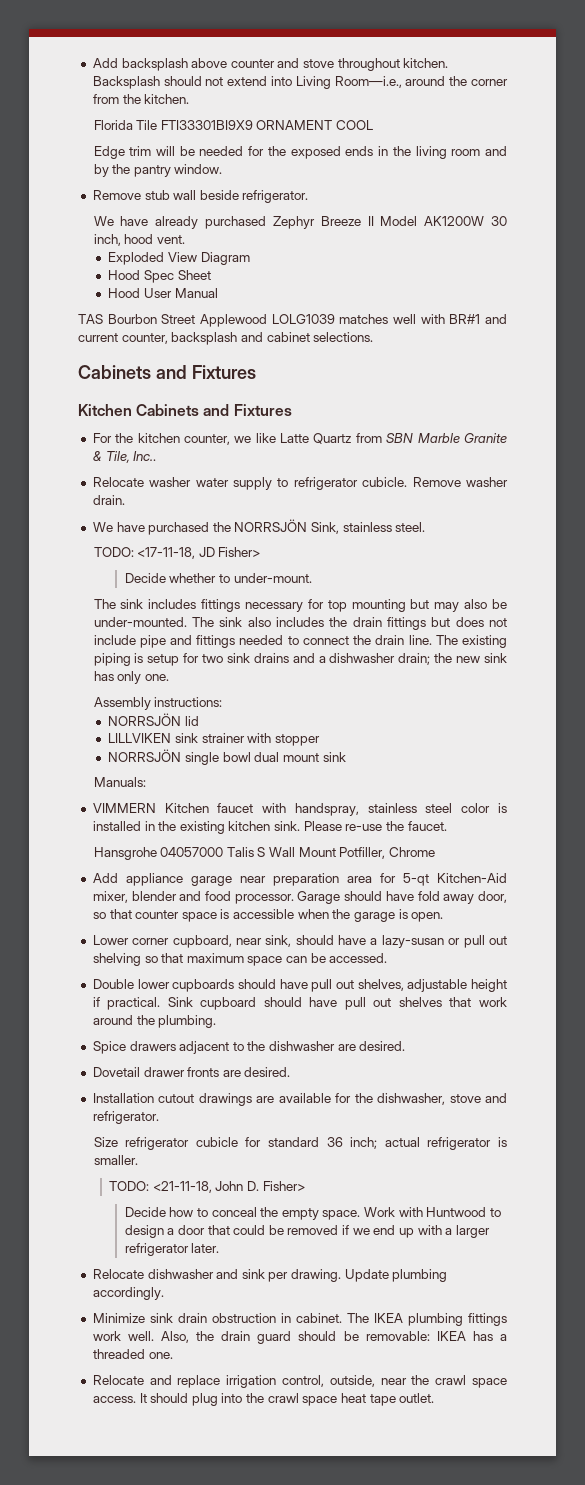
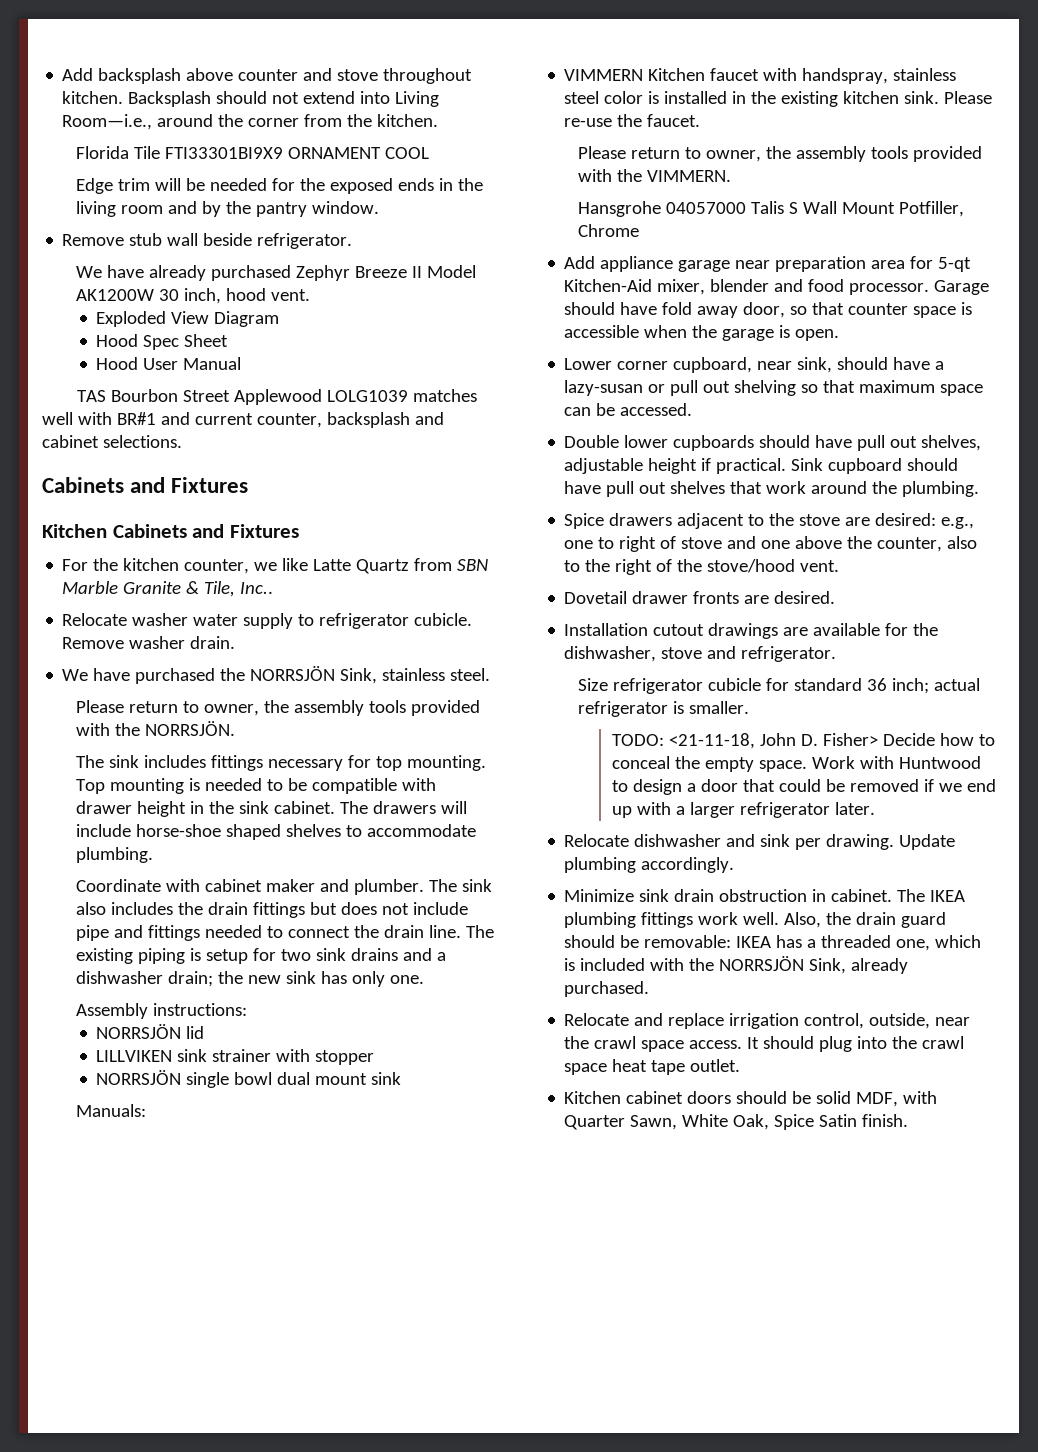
- TODO: <17-11-18, JD Fisher>
- Decide whether to under-mount.
+ Please return to owner, the assembly tools provided with the NORRSJÖN.
- The sink includes fittings necessary for top mounting but may also be under-mounted.
+ The sink includes fittings necessary for top mounting. Top mounting is needed to be compatible with drawer height in the sink cabinet. The drawers will include horse-shoe shaped shelves to accommodate plumbing.
+ Coordinate with cabinet maker and plumber.
+ Please return to owner, the assembly tools provided with the VIMMERN.
- Spice drawers adjacent to the dishwasher are desired.
+ Spice drawers adjacent to the stove are desired: e.g., one to right of stove and one above the counter, also to the right of the stove/hood vent.
- TODO: <21-11-18, John D. Fisher>
- Decide how to conceal the empty space.
+ TODO: <21-11-18, John D. Fisher> Decide how to conceal the empty space.
- Also, the drain guard should be removable: IKEA has a threaded one.
+ Also, the drain guard should be removable: IKEA has a threaded one, which is included with the NORRSJÖN Sink, already purchased.
+ Kitchen cabinet doors should be solid MDF, with Quarter Sawn, White Oak, Spice Satin finish.

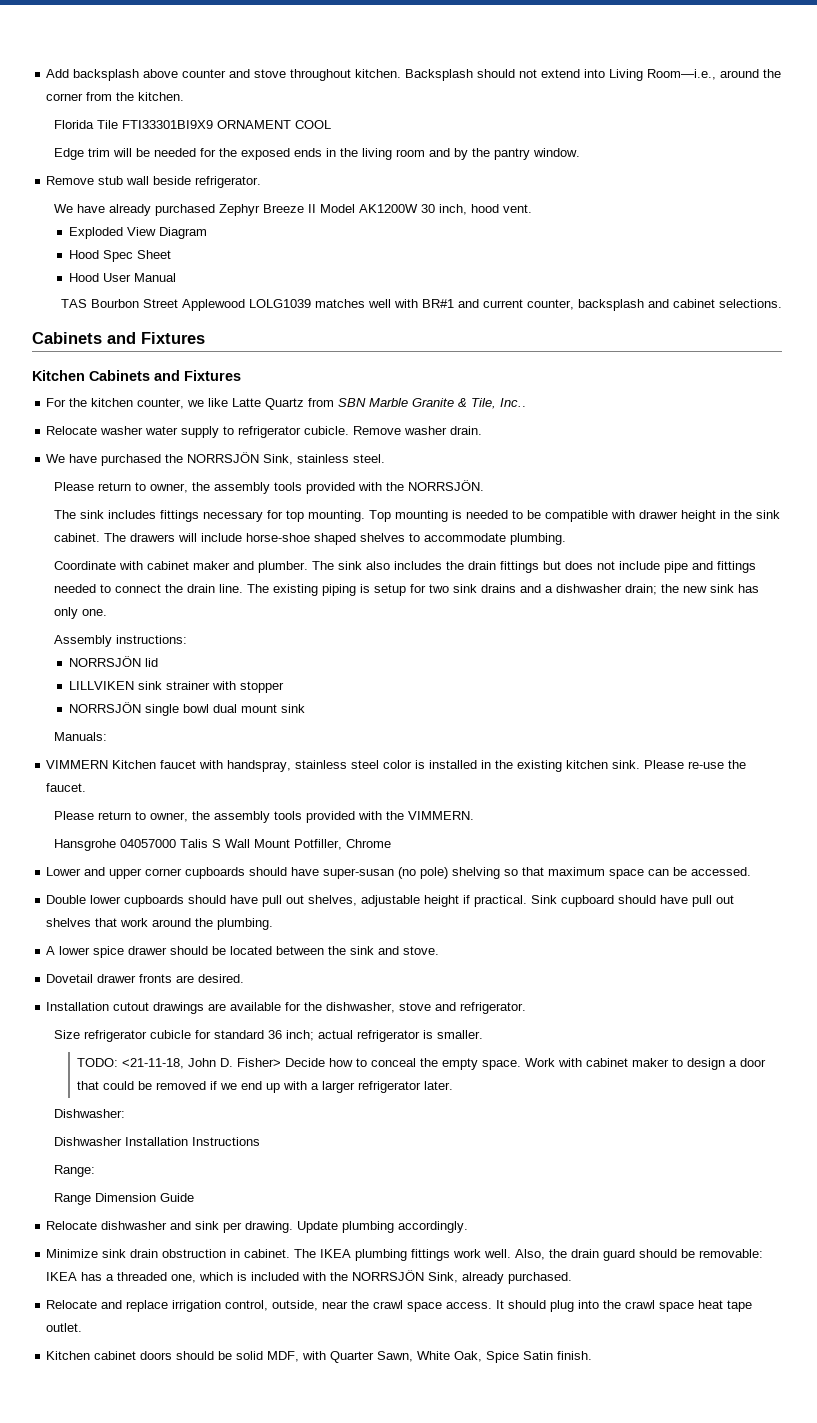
- Add appliance garage near preparation area for 5-qt Kitchen-Aid mixer, blender and food processor. Garage should have fold away door, so that counter space is accessible when the garage is open.
- Lower corner cupboard, near sink, should have a lazy-susan or pull out shelving so that maximum space can be accessed.
+ Lower and upper corner cupboards should have super-susan (no pole) shelving so that maximum space can be accessed.
- Spice drawers adjacent to the stove are desired: e.g., one to right of stove and one above the counter, also to the right of the stove/hood vent.
+ A lower spice drawer should be located between the sink and stove.
- Work with Huntwood to design a door that could be removed if we end up with a larger refrigerator later.
+ Work with cabinet maker to design a door that could be removed if we end up with a larger refrigerator later.
+ Dishwasher:
+ Dishwasher Installation Instructions
+ Range:
+ Range Dimension Guide

